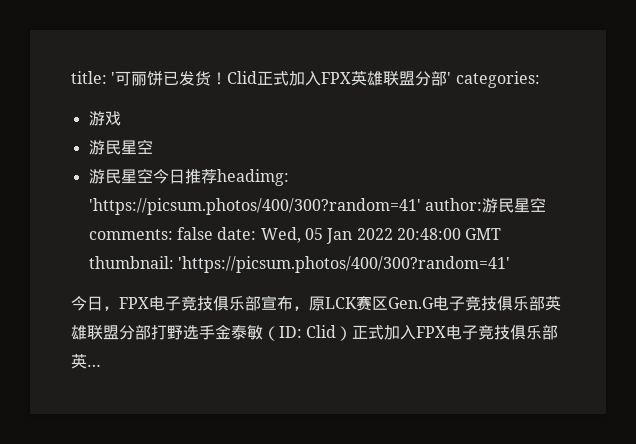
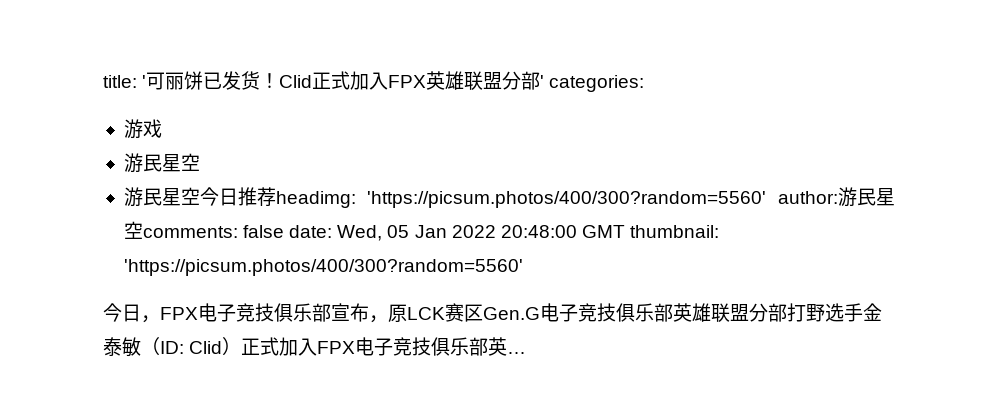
- 游民星空今日推荐headimg: 'https://picsum.photos/400/300?random=41' author:游民星空comments: false date: Wed, 05 Jan 2022 20:48:00 GMT thumbnail: 'https://picsum.photos/400/300?random=41'
+ 游民星空今日推荐headimg: 'https://picsum.photos/400/300?random=5560' author:游民星空comments: false date: Wed, 05 Jan 2022 20:48:00 GMT thumbnail: 'https://picsum.photos/400/300?random=5560'

